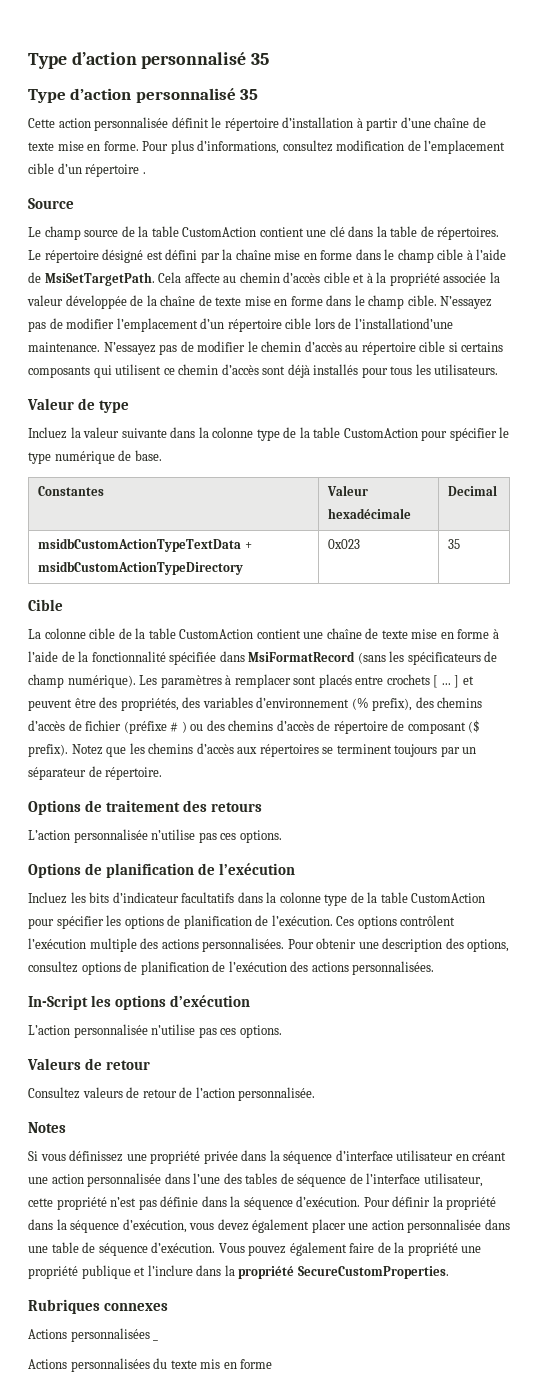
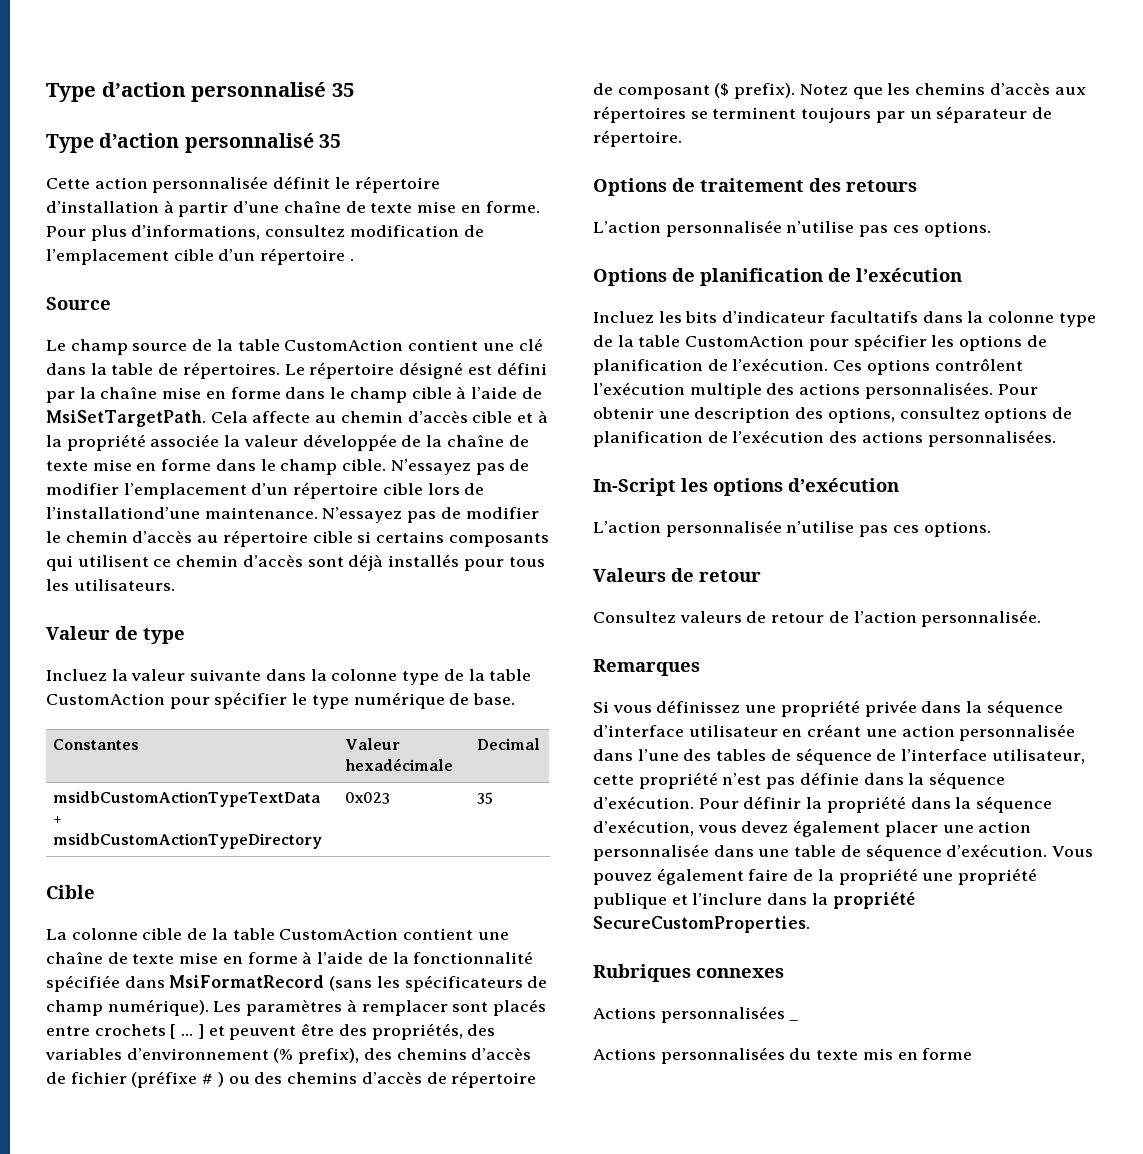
- Notes
+ Remarques

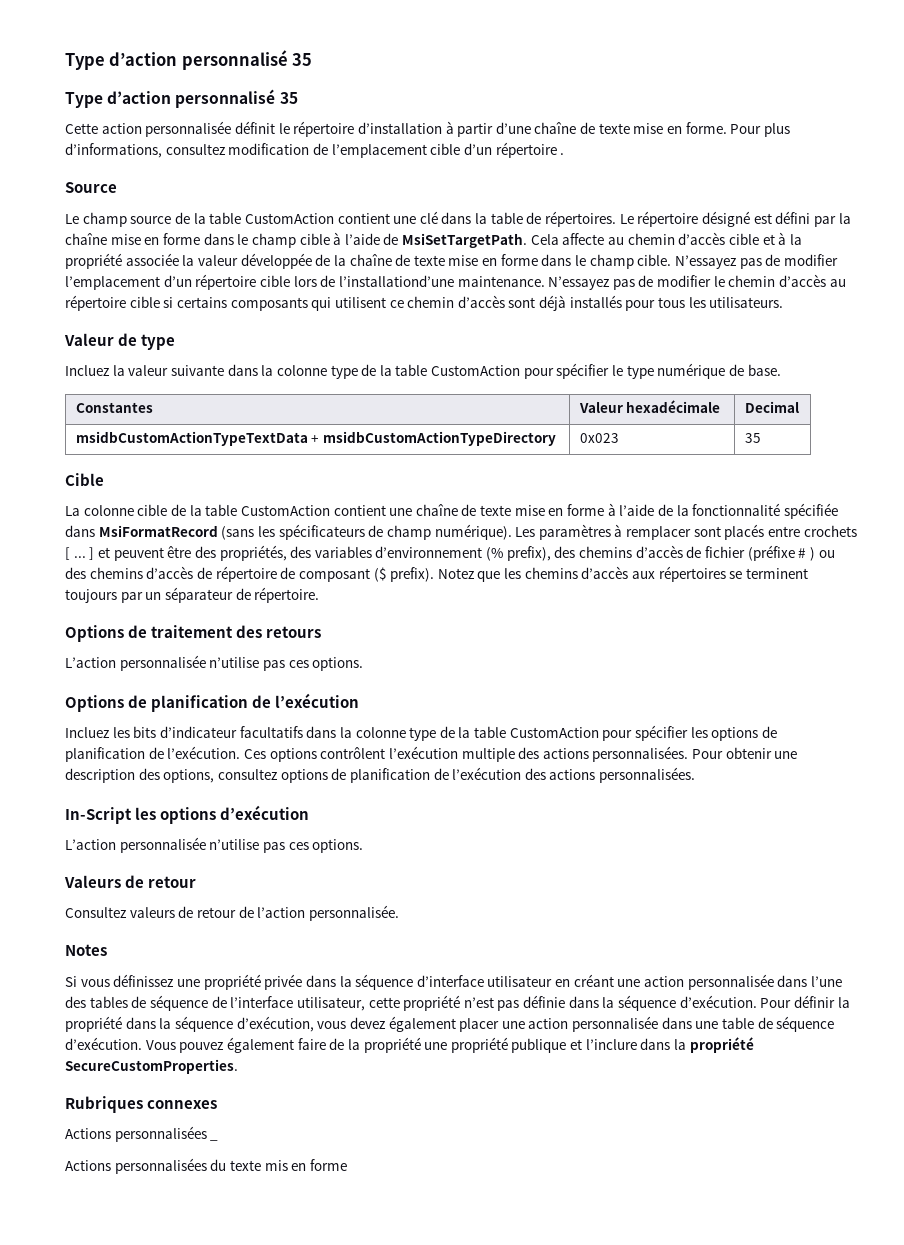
- Remarques
+ Notes

